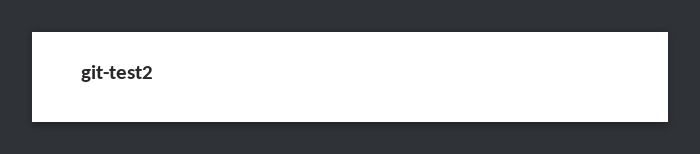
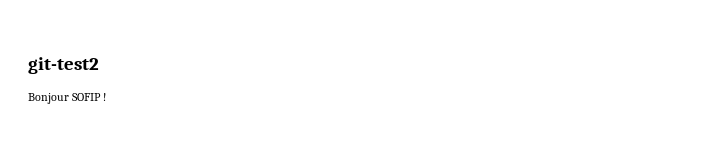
+ Bonjour SOFIP !

